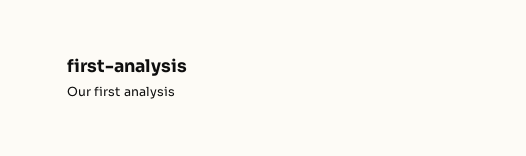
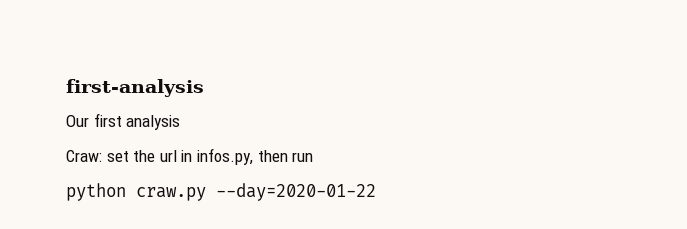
+ Craw: set the url in infos.py, then run
+ python craw.py --day=2020-01-22

